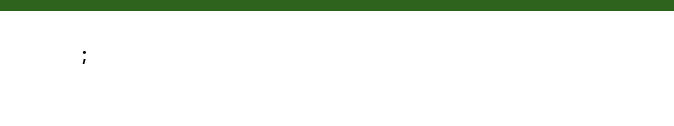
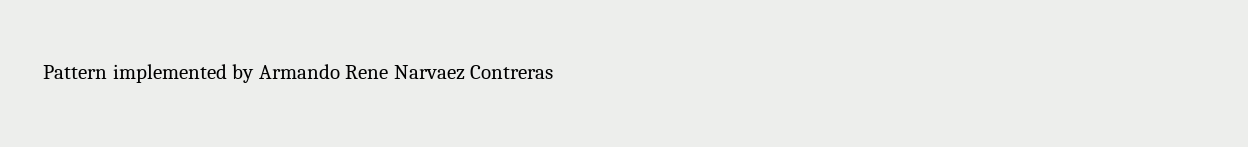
- ;
+ Pattern implemented by Armando Rene Narvaez Contreras

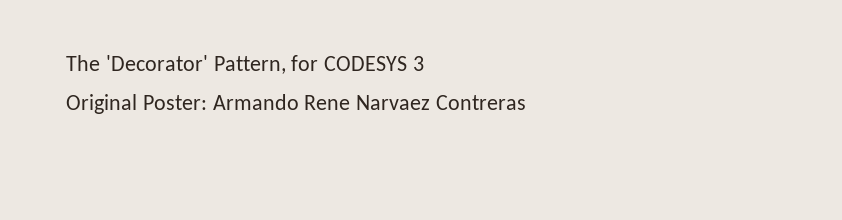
- Pattern implemented by Armando Rene Narvaez Contreras
+ The 'Decorator' Pattern, for CODESYS 3
+ Original Poster: Armando Rene Narvaez Contreras

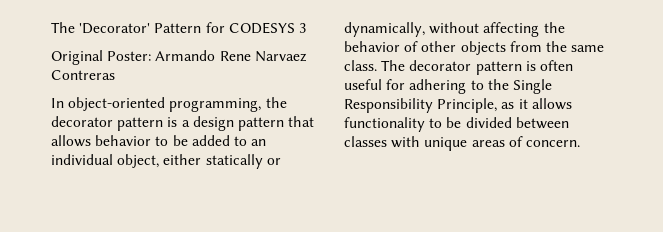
- The 'Decorator' Pattern, for CODESYS 3
+ The 'Decorator' Pattern for CODESYS 3
+ In object-oriented programming, the decorator pattern is a design pattern that allows behavior to be added to an individual object, either statically or dynamically, without affecting the behavior of other objects from the same class. The decorator pattern is often useful for adhering to the Single Responsibility Principle, as it allows functionality to be divided between classes with unique areas of concern.

